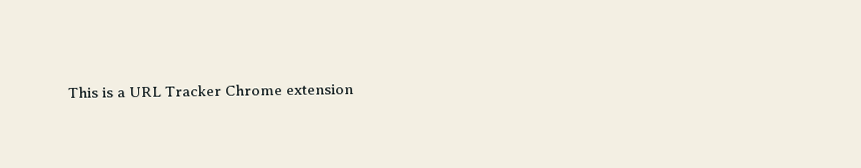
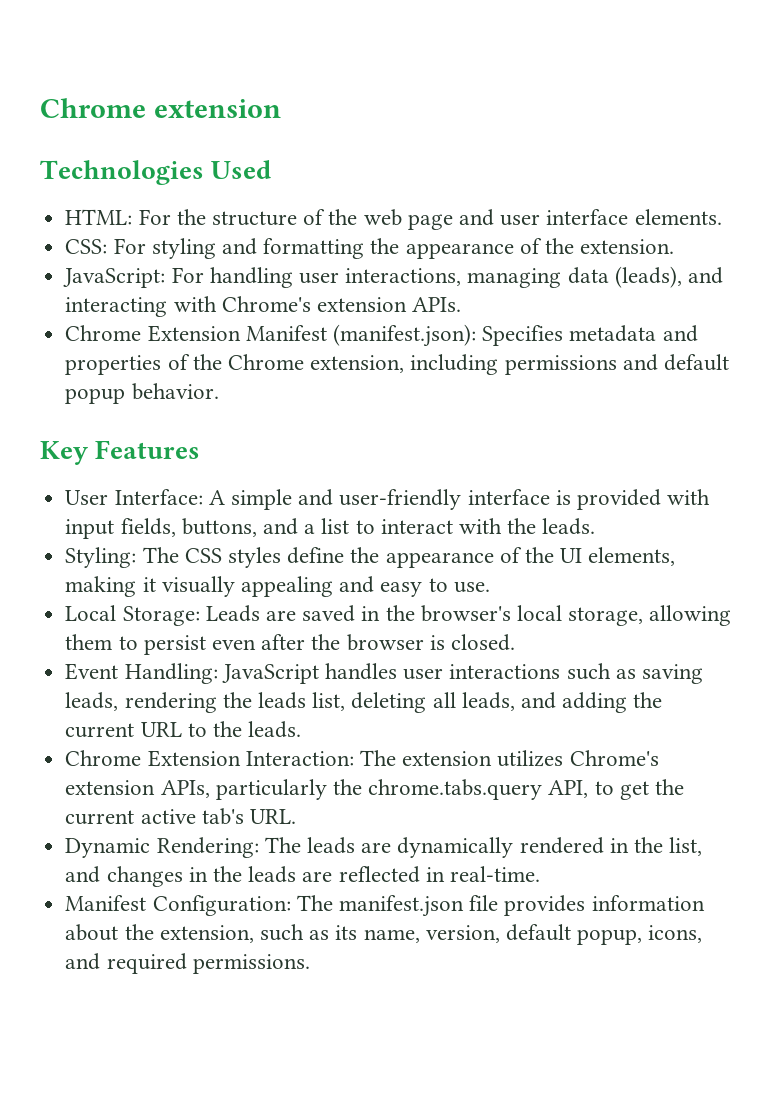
- This is a URL Tracker Chrome extension
+ Chrome extension
+ Technologies Used
+ HTML: For the structure of the web page and user interface elements.
+ CSS: For styling and formatting the appearance of the extension.
+ JavaScript: For handling user interactions, managing data (leads), and interacting with Chrome's extension APIs.
+ Chrome Extension Manifest (manifest.json): Specifies metadata and properties of the Chrome extension, including permissions and default popup behavior.
+ Key Features
+ User Interface: A simple and user-friendly interface is provided with input fields, buttons, and a list to interact with the leads.
+ Styling: The CSS styles define the appearance of the UI elements, making it visually appealing and easy to use.
+ Local Storage: Leads are saved in the browser's local storage, allowing them to persist even after the browser is closed.
+ Event Handling: JavaScript handles user interactions such as saving leads, rendering the leads list, deleting all leads, and adding the current URL to the leads.
+ Chrome Extension Interaction: The extension utilizes Chrome's extension APIs, particularly the chrome.tabs.query API, to get the current active tab's URL.
+ Dynamic Rendering: The leads are dynamically rendered in the list, and changes in the leads are reflected in real-time.
+ Manifest Configuration: The manifest.json file provides information about the extension, such as its name, version, default popup, icons, and required permissions.

